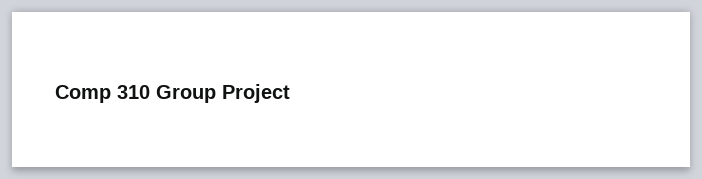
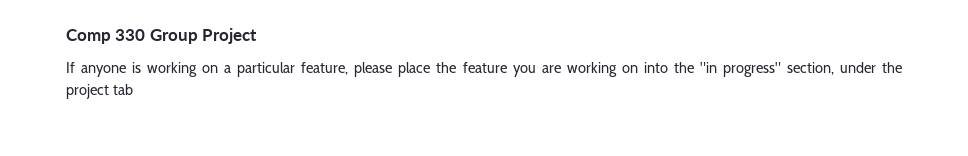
- Comp 310 Group Project
+ Comp 330 Group Project
+ If anyone is working on a particular feature, please place the feature you are working on into the "in progress" section, under the project tab

